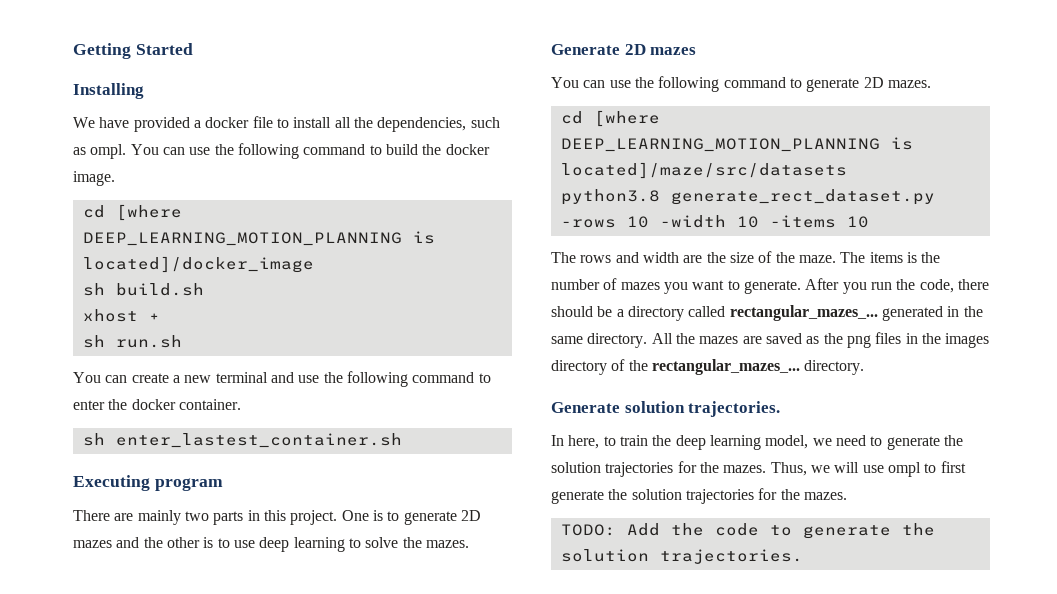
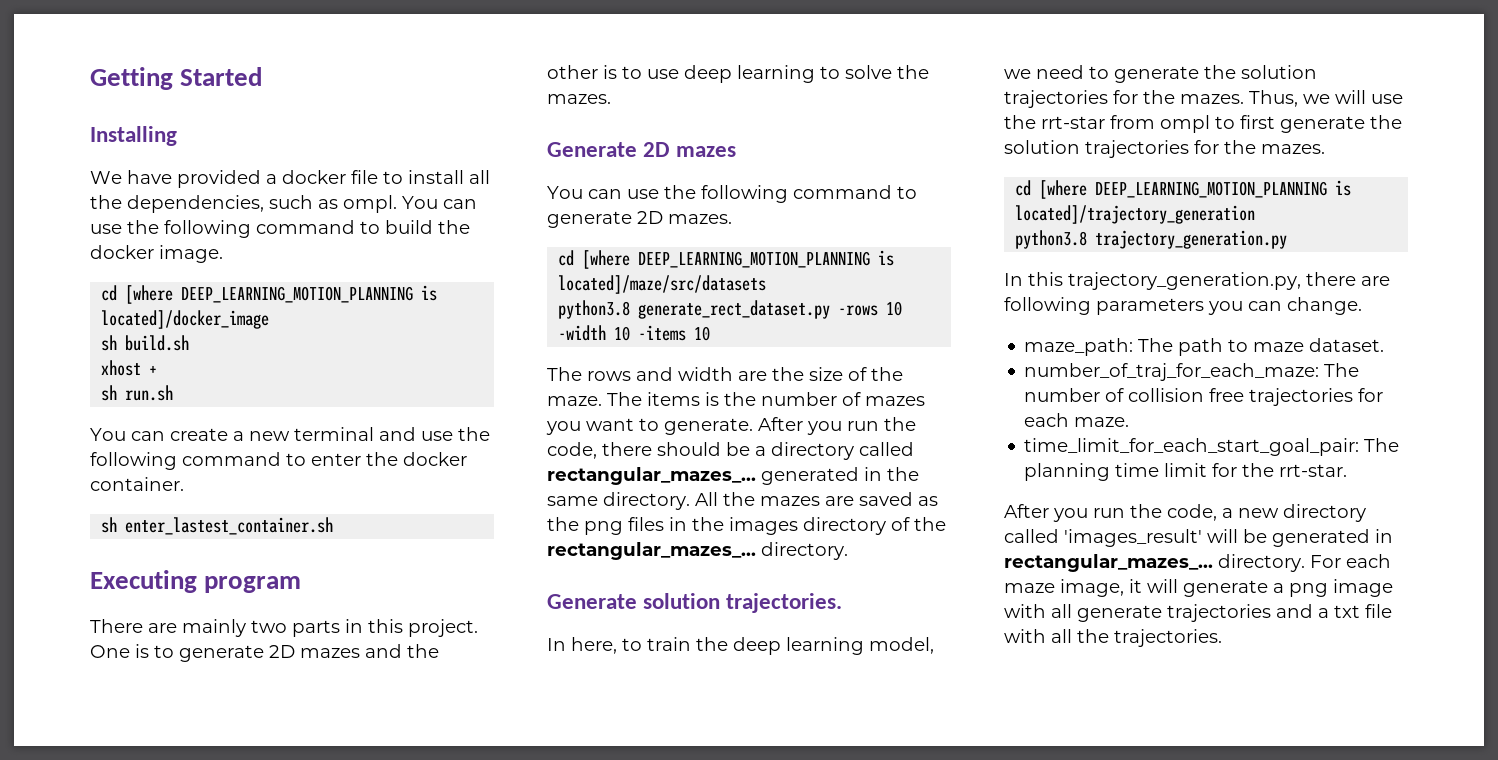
- Thus, we will use ompl to first generate the solution trajectories for the mazes.
+ Thus, we will use the rrt-star from ompl to first generate the solution trajectories for the mazes.
- TODO: Add the code to generate the solution trajectories.
+ cd [where DEEP_LEARNING_MOTION_PLANNING is located]/trajectory_generation
+ python3.8 trajectory_generation.py
+ In this trajectory_generation.py, there are following parameters you can change.
+ maze_path: The path to maze dataset.
+ number_of_traj_for_each_maze: The number of collision free trajectories for each maze.
+ time_limit_for_each_start_goal_pair: The planning time limit for the rrt-star.
+ After you run the code, a new directory called 'images_result' will be generated in rectangular_mazes_... directory. For each maze image, it will generate a png image with all generate trajectories and a txt file with all the trajectories.

